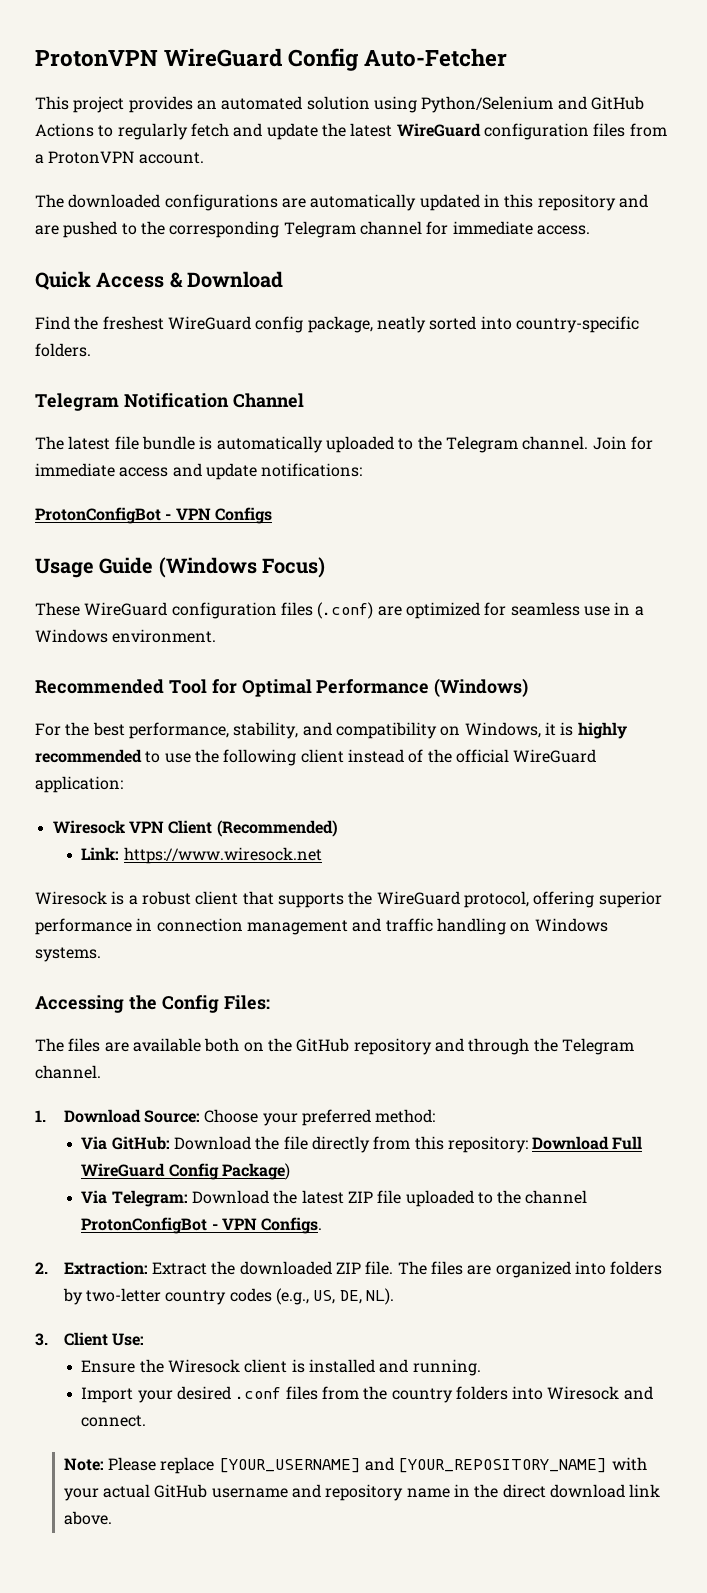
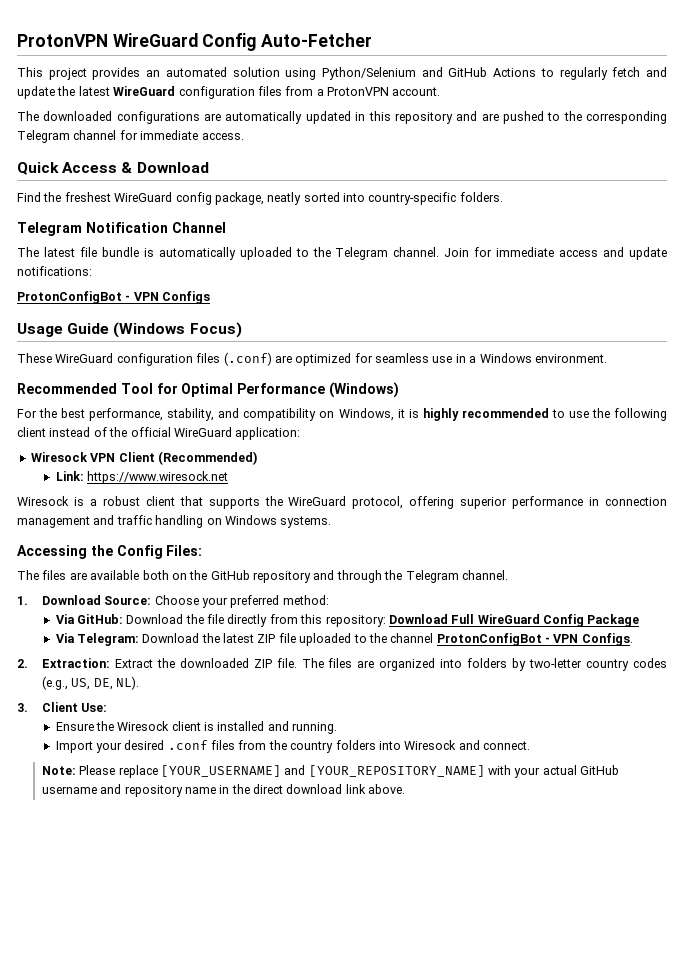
- Via GitHub: Download the file directly from this repository: Download Full WireGuard Config Package)
+ Via GitHub: Download the file directly from this repository: Download Full WireGuard Config Package

